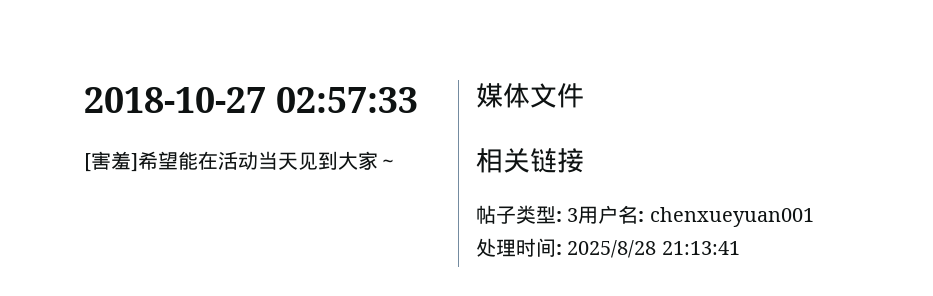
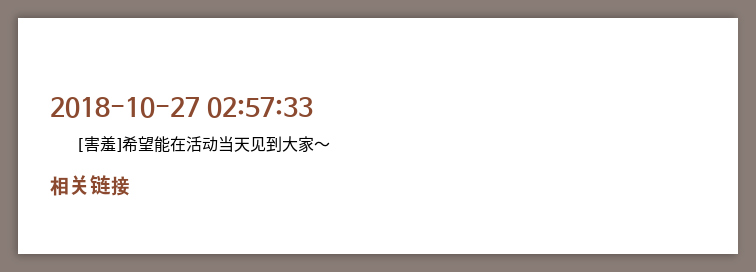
- 媒体文件
- 帖子类型: 3用户名: chenxueyuan001处理时间: 2025/8/28 21:13:41

